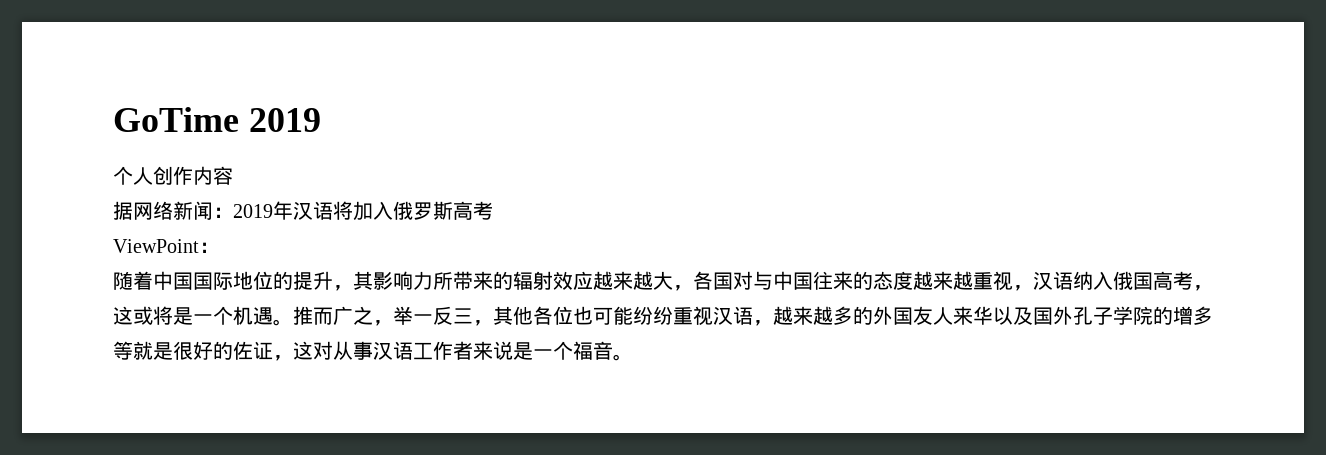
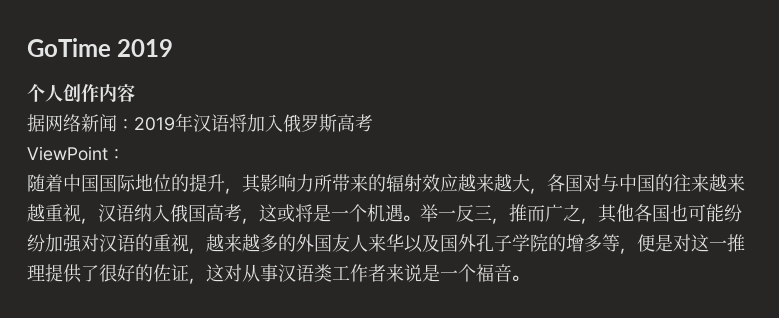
- 随着中国国际地位的提升，其影响力所带来的辐射效应越来越大，各国对与中国往来的态度越来越重视，汉语纳入俄国高考，这或将是一个机遇。
+ 随着中国国际地位的提升，其影响力所带来的辐射效应越来越大，各国对与中国的往来越来越重视，汉语纳入俄国高考，这或将是一个机遇。
- 推而广之，举一反三，其他各位也可能纷纷重视汉语，越来越多的外国友人来华以及国外孔子学院的增多等就是很好的佐证，这对从事汉语工作者来说是一个福音。
+ 举一反三，推而广之，其他各国也可能纷纷加强对汉语的重视，越来越多的外国友人来华以及国外孔子学院的增多等，便是对这一推理提供了很好的佐证，这对从事汉语类工作者来说是一个福音。

